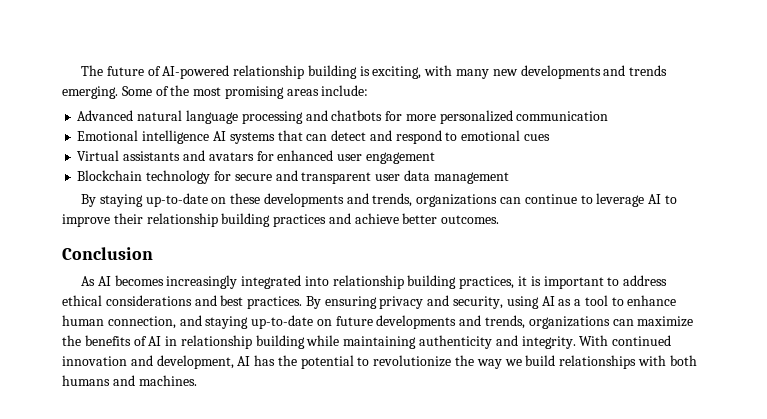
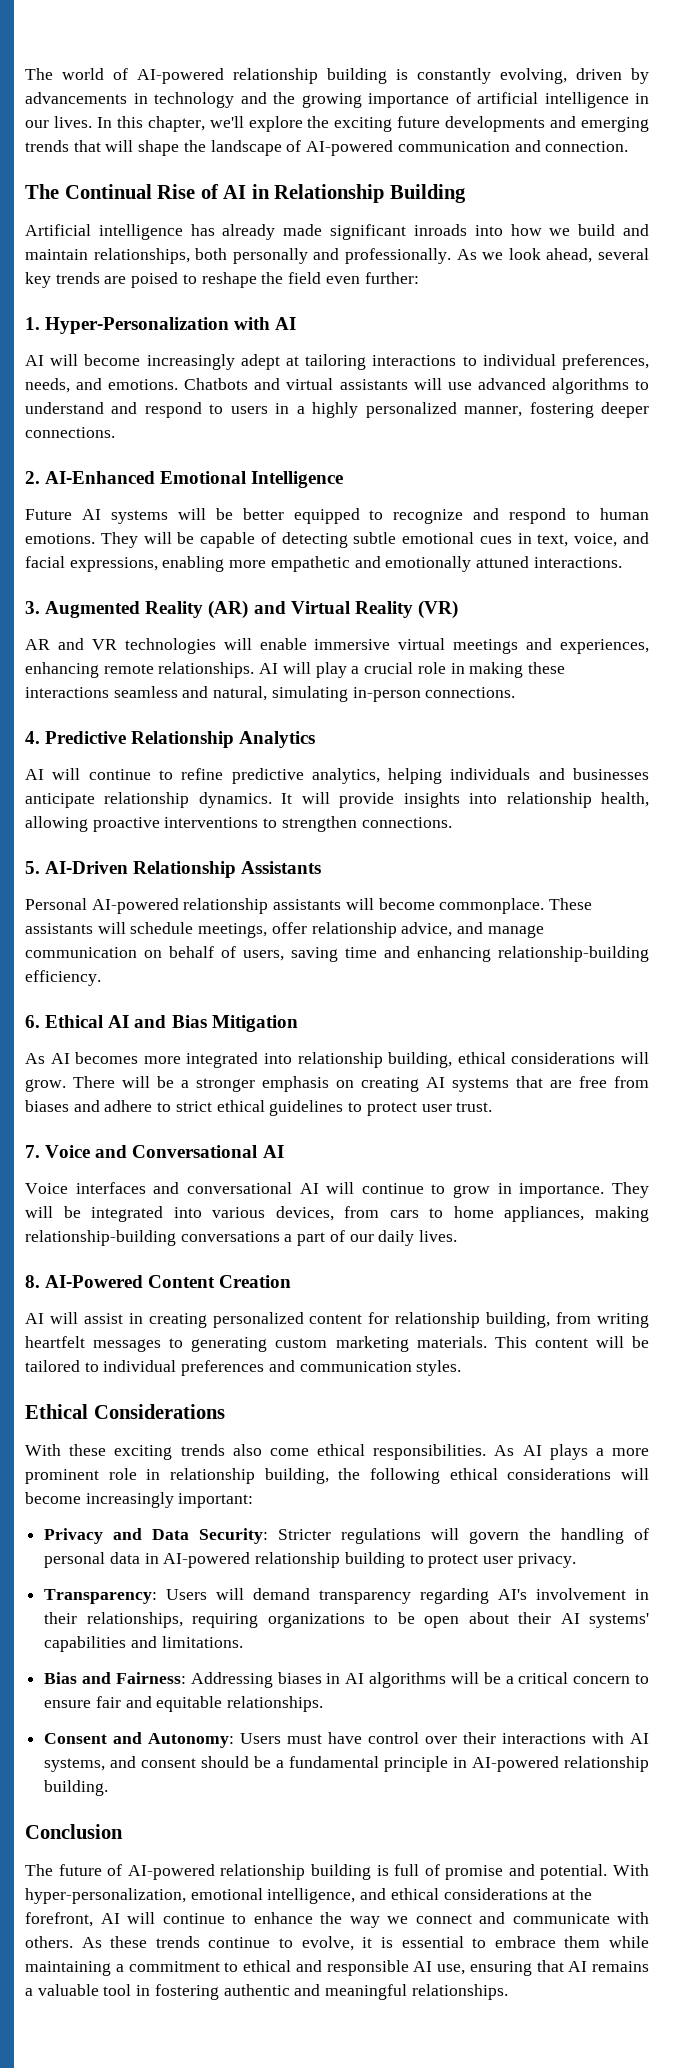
- The future of AI-powered relationship building is exciting, with many new developments and trends emerging. Some of the most promising areas include:
- Advanced natural language processing and chatbots for more personalized communication
- Emotional intelligence AI systems that can detect and respond to emotional cues
- Virtual assistants and avatars for enhanced user engagement
- Blockchain technology for secure and transparent user data management
- By staying up-to-date on these developments and trends, organizations can continue to leverage AI to improve their relationship building practices and achieve better outcomes.
+ The world of AI-powered relationship building is constantly evolving, driven by advancements in technology and the growing importance of artificial intelligence in our lives. In this chapter, we'll explore the exciting future developments and emerging trends that will shape the landscape of AI-powered communication and connection.
+ The Continual Rise of AI in Relationship Building
+ Artificial intelligence has already made significant inroads into how we build and maintain relationships, both personally and professionally. As we look ahead, several key trends are poised to reshape the field even further:
+ 1. Hyper-Personalization with AI
+ AI will become increasingly adept at tailoring interactions to individual preferences, needs, and emotions. Chatbots and virtual assistants will use advanced algorithms to understand and respond to users in a highly personalized manner, fostering deeper connections.
+ 2. AI-Enhanced Emotional Intelligence
+ Future AI systems will be better equipped to recognize and respond to human emotions. They will be capable of detecting subtle emotional cues in text, voice, and facial expressions, enabling more empathetic and emotionally attuned interactions.
+ 3. Augmented Reality (AR) and Virtual Reality (VR)
+ AR and VR technologies will enable immersive virtual meetings and experiences, enhancing remote relationships. AI will play a crucial role in making these interactions seamless and natural, simulating in-person connections.
+ 4. Predictive Relationship Analytics
+ AI will continue to refine predictive analytics, helping individuals and businesses anticipate relationship dynamics. It will provide insights into relationship health, allowing proactive interventions to strengthen connections.
+ 5. AI-Driven Relationship Assistants
+ Personal AI-powered relationship assistants will become commonplace. These assistants will schedule meetings, offer relationship advice, and manage communication on behalf of users, saving time and enhancing relationship-building efficiency.
+ 6. Ethical AI and Bias Mitigation
+ As AI becomes more integrated into relationship building, ethical considerations will grow. There will be a stronger emphasis on creating AI systems that are free from biases and adhere to strict ethical guidelines to protect user trust.
+ 7. Voice and Conversational AI
+ Voice interfaces and conversational AI will continue to grow in importance. They will be integrated into various devices, from cars to home appliances, making relationship-building conversations a part of our daily lives.
+ 8. AI-Powered Content Creation
+ AI will assist in creating personalized content for relationship building, from writing heartfelt messages to generating custom marketing materials. This content will be tailored to individual preferences and communication styles.
+ Ethical Considerations
+ With these exciting trends also come ethical responsibilities. As AI plays a more prominent role in relationship building, the following ethical considerations will become increasingly important:
+ Privacy and Data Security: Stricter regulations will govern the handling of personal data in AI-powered relationship building to protect user privacy.
+ Transparency: Users will demand transparency regarding AI's involvement in their relationships, requiring organizations to be open about their AI systems' capabilities and limitations.
+ Bias and Fairness: Addressing biases in AI algorithms will be a critical concern to ensure fair and equitable relationships.
+ Consent and Autonomy: Users must have control over their interactions with AI systems, and consent should be a fundamental principle in AI-powered relationship building.
  Conclusion
- As AI becomes increasingly integrated into relationship building practices, it is important to address ethical considerations and best practices. By ensuring privacy and security, using AI as a tool to enhance human connection, and staying up-to-date on future developments and trends, organizations can maximize the benefits of AI in relationship building while maintaining authenticity and integrity. With continued innovation and development, AI has the potential to revolutionize the way we build relationships with both humans and machines.
+ The future of AI-powered relationship building is full of promise and potential. With hyper-personalization, emotional intelligence, and ethical considerations at the forefront, AI will continue to enhance the way we connect and communicate with others. As these trends continue to evolve, it is essential to embrace them while maintaining a commitment to ethical and responsible AI use, ensuring that AI remains a valuable tool in fostering authentic and meaningful relationships.

